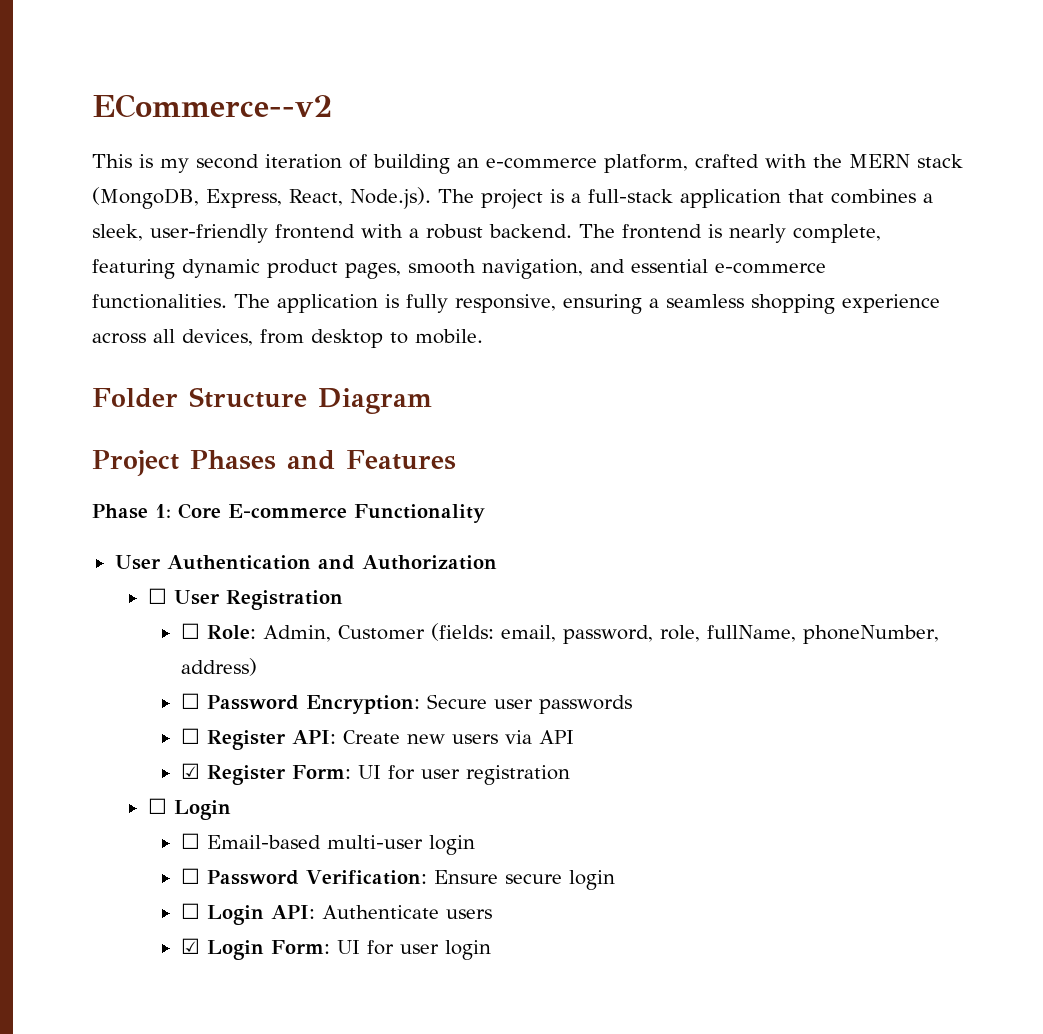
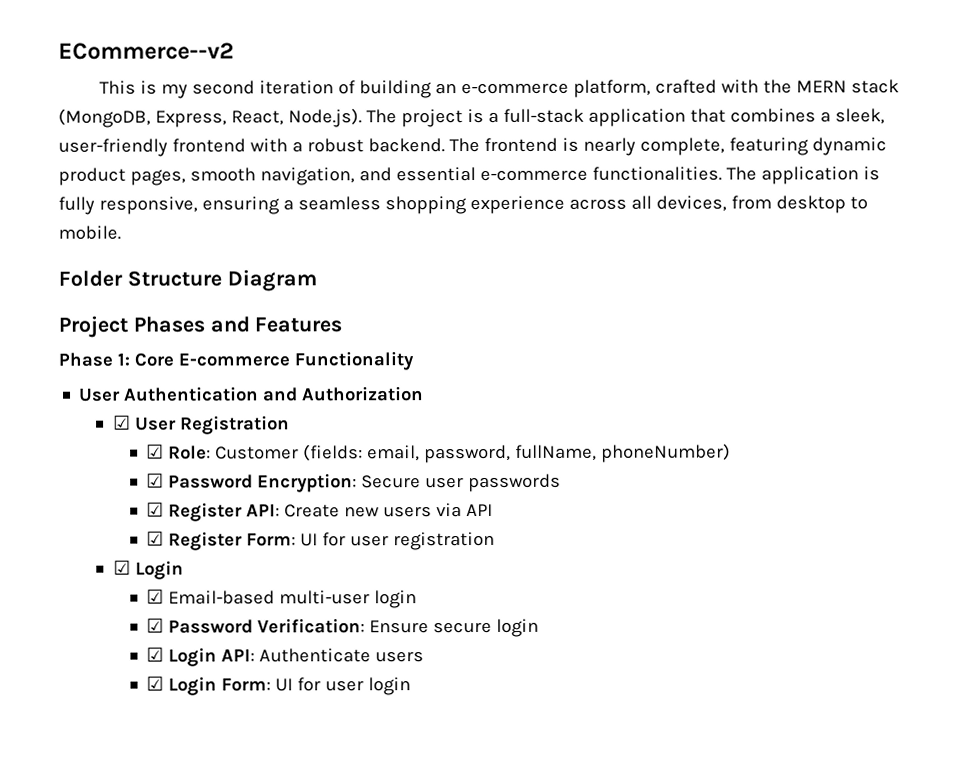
- ☐ User Registration
+ ☑ User Registration
- ☐ Role: Admin, Customer (fields: email, password, role, fullName, phoneNumber, address)
- ☐ Password Encryption: Secure user passwords
+ ☑ Role: Customer (fields: email, password, fullName, phoneNumber)
+ ☑ Password Encryption: Secure user passwords
- ☐ Register API: Create new users via API
+ ☑ Register API: Create new users via API
  ☑ Register Form: UI for user registration
- ☐ Login
+ ☑ Login
- ☐ Email-based multi-user login
+ ☑ Email-based multi-user login
- ☐ Password Verification: Ensure secure login
+ ☑ Password Verification: Ensure secure login
- ☐ Login API: Authenticate users
+ ☑ Login API: Authenticate users

